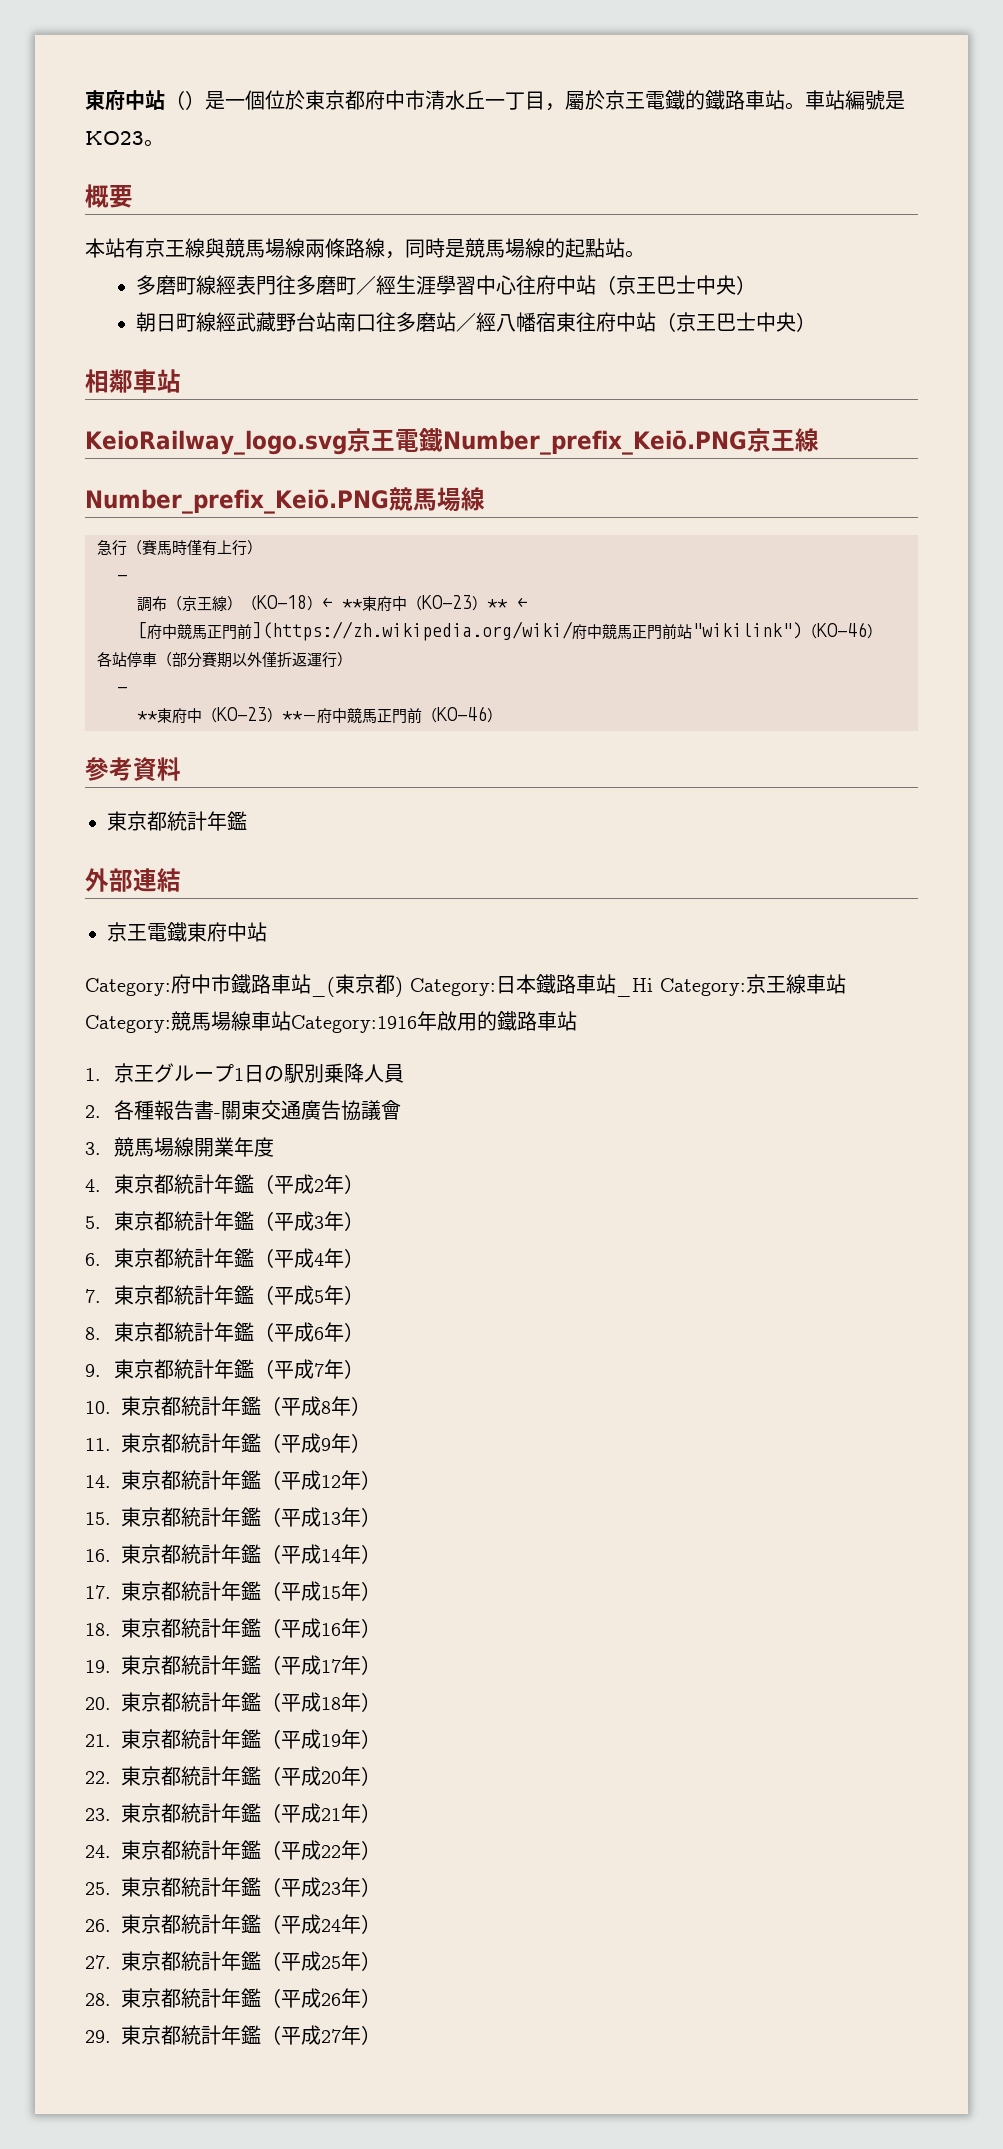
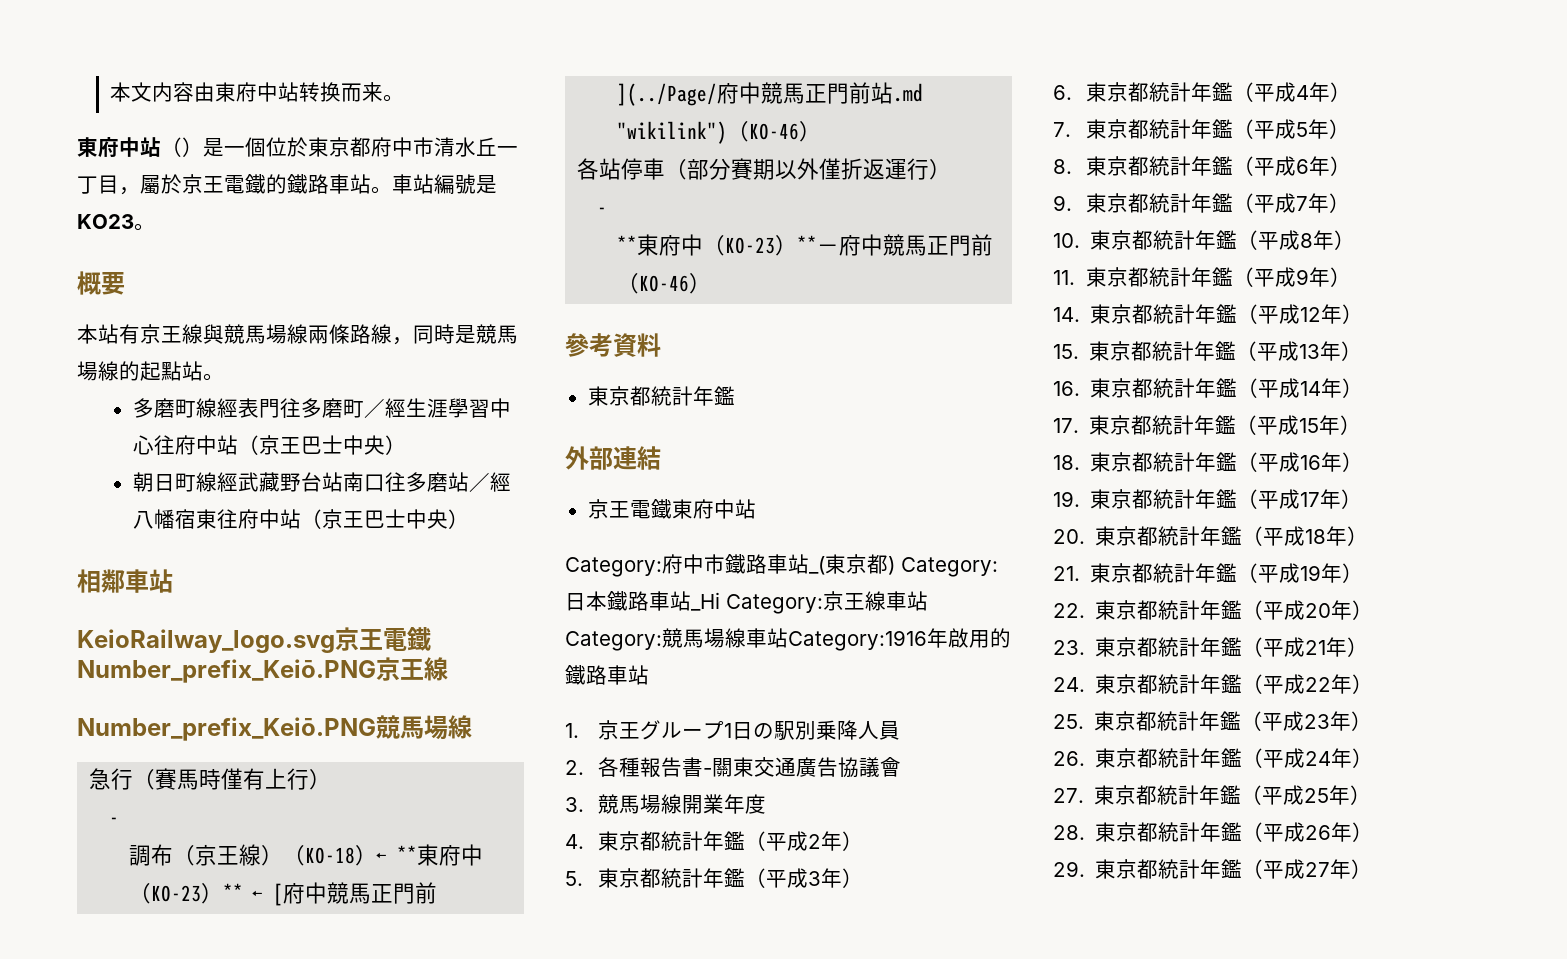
+ 本文内容由東府中站转换而来。
- 調布（京王線）（KO-18）← **東府中（KO-23）** ←
- [府中競馬正門前](https://zh.wikipedia.org/wiki/府中競馬正門前站"wikilink")（KO-46）
+ 調布（京王線）（KO-18）← **東府中（KO-23）** ← [府中競馬正門前](../Page/府中競馬正門前站.md "wikilink")（KO-46）

